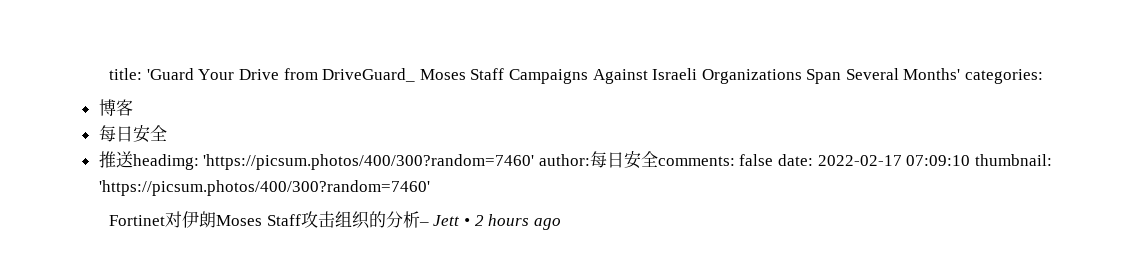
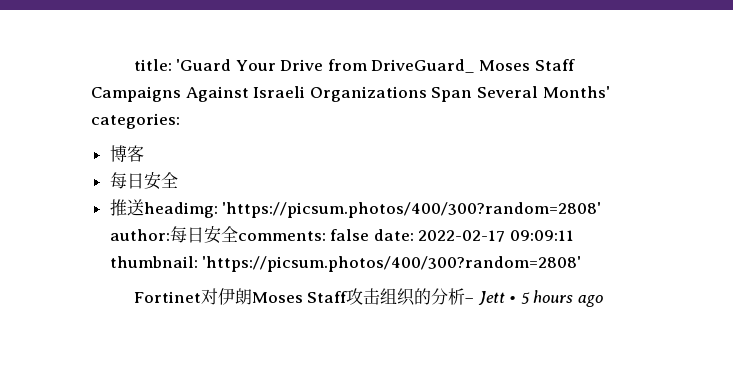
- 推送headimg: 'https://picsum.photos/400/300?random=7460' author:每日安全comments: false date: 2022-02-17 07:09:10 thumbnail: 'https://picsum.photos/400/300?random=7460'
+ 推送headimg: 'https://picsum.photos/400/300?random=2808' author:每日安全comments: false date: 2022-02-17 09:09:11 thumbnail: 'https://picsum.photos/400/300?random=2808'
- Fortinet对伊朗Moses Staff攻击组织的分析– Jett • 2 hours ago
+ Fortinet对伊朗Moses Staff攻击组织的分析– Jett • 5 hours ago

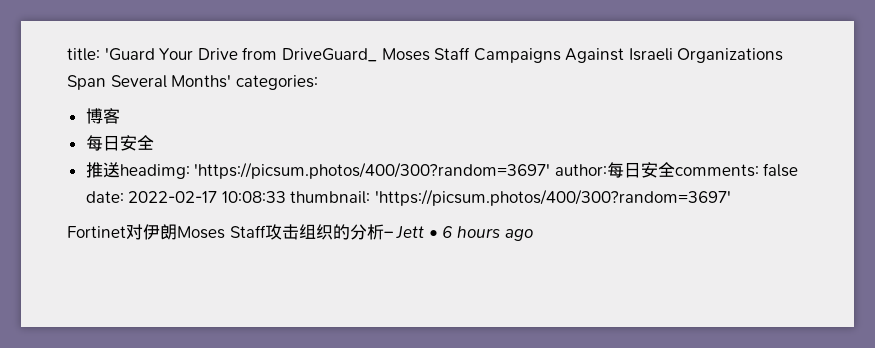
- 推送headimg: 'https://picsum.photos/400/300?random=2808' author:每日安全comments: false date: 2022-02-17 09:09:11 thumbnail: 'https://picsum.photos/400/300?random=2808'
+ 推送headimg: 'https://picsum.photos/400/300?random=3697' author:每日安全comments: false date: 2022-02-17 10:08:33 thumbnail: 'https://picsum.photos/400/300?random=3697'
- Fortinet对伊朗Moses Staff攻击组织的分析– Jett • 5 hours ago
+ Fortinet对伊朗Moses Staff攻击组织的分析– Jett • 6 hours ago

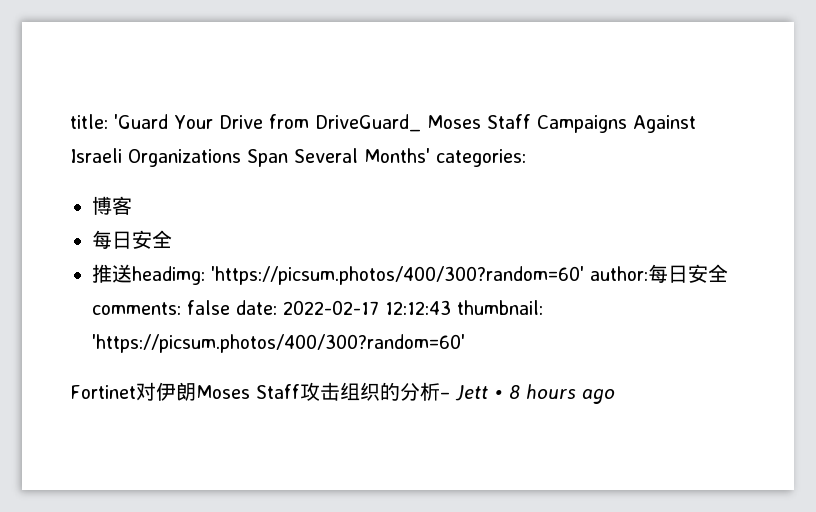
- 推送headimg: 'https://picsum.photos/400/300?random=3697' author:每日安全comments: false date: 2022-02-17 10:08:33 thumbnail: 'https://picsum.photos/400/300?random=3697'
+ 推送headimg: 'https://picsum.photos/400/300?random=60' author:每日安全comments: false date: 2022-02-17 12:12:43 thumbnail: 'https://picsum.photos/400/300?random=60'
- Fortinet对伊朗Moses Staff攻击组织的分析– Jett • 6 hours ago
+ Fortinet对伊朗Moses Staff攻击组织的分析– Jett • 8 hours ago

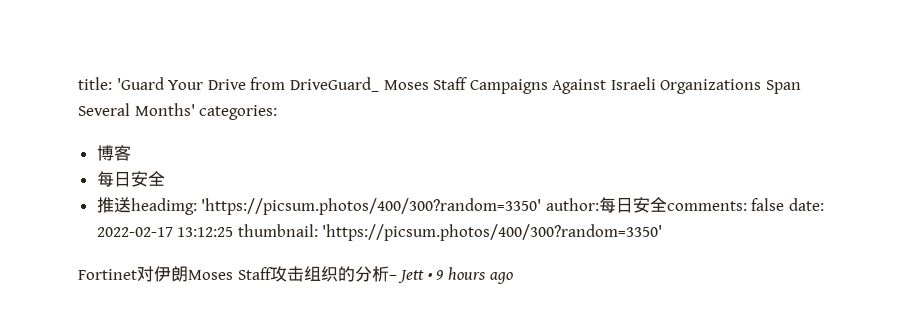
- 推送headimg: 'https://picsum.photos/400/300?random=60' author:每日安全comments: false date: 2022-02-17 12:12:43 thumbnail: 'https://picsum.photos/400/300?random=60'
+ 推送headimg: 'https://picsum.photos/400/300?random=3350' author:每日安全comments: false date: 2022-02-17 13:12:25 thumbnail: 'https://picsum.photos/400/300?random=3350'
- Fortinet对伊朗Moses Staff攻击组织的分析– Jett • 8 hours ago
+ Fortinet对伊朗Moses Staff攻击组织的分析– Jett • 9 hours ago

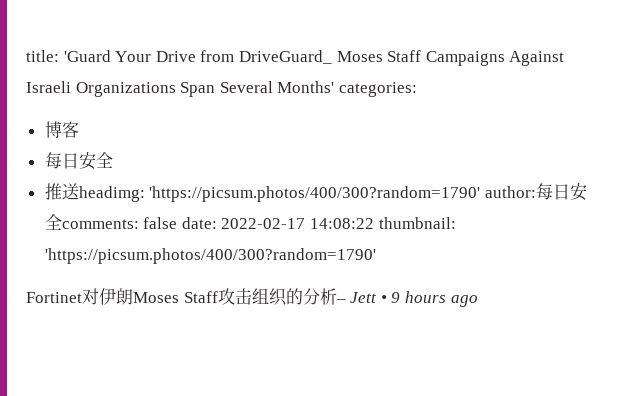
- 推送headimg: 'https://picsum.photos/400/300?random=3350' author:每日安全comments: false date: 2022-02-17 13:12:25 thumbnail: 'https://picsum.photos/400/300?random=3350'
+ 推送headimg: 'https://picsum.photos/400/300?random=1790' author:每日安全comments: false date: 2022-02-17 14:08:22 thumbnail: 'https://picsum.photos/400/300?random=1790'

